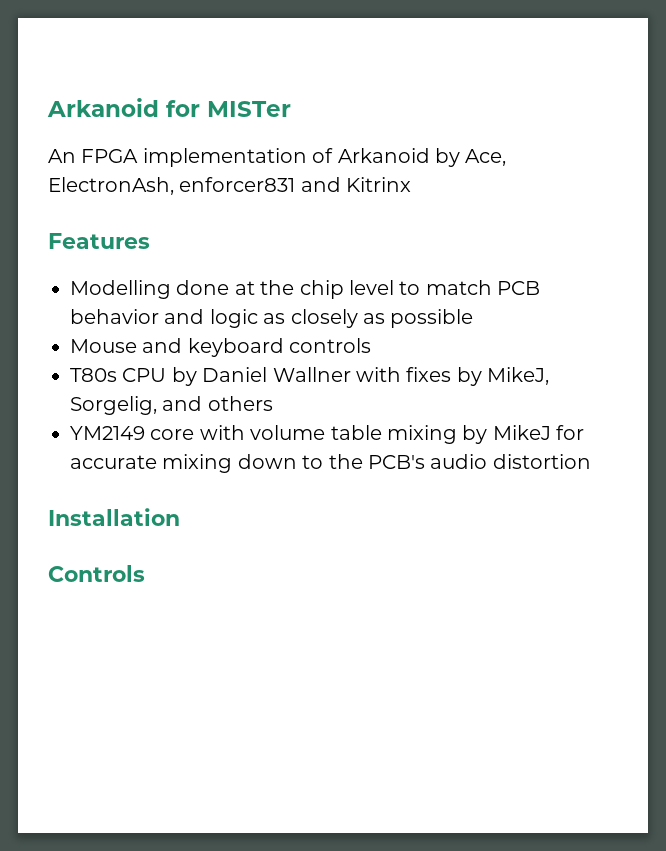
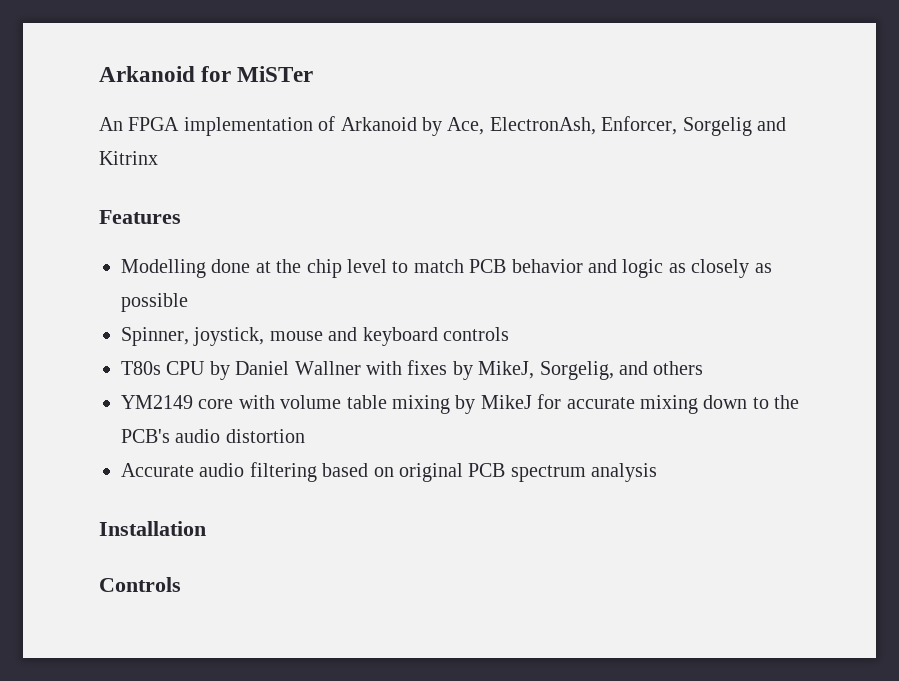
- Arkanoid for MISTer
+ Arkanoid for MiSTer
- An FPGA implementation of Arkanoid by Ace, ElectronAsh, enforcer831 and Kitrinx
+ An FPGA implementation of Arkanoid by Ace, ElectronAsh, Enforcer, Sorgelig and Kitrinx
- Mouse and keyboard controls
+ Spinner, joystick, mouse and keyboard controls
+ Accurate audio filtering based on original PCB spectrum analysis

